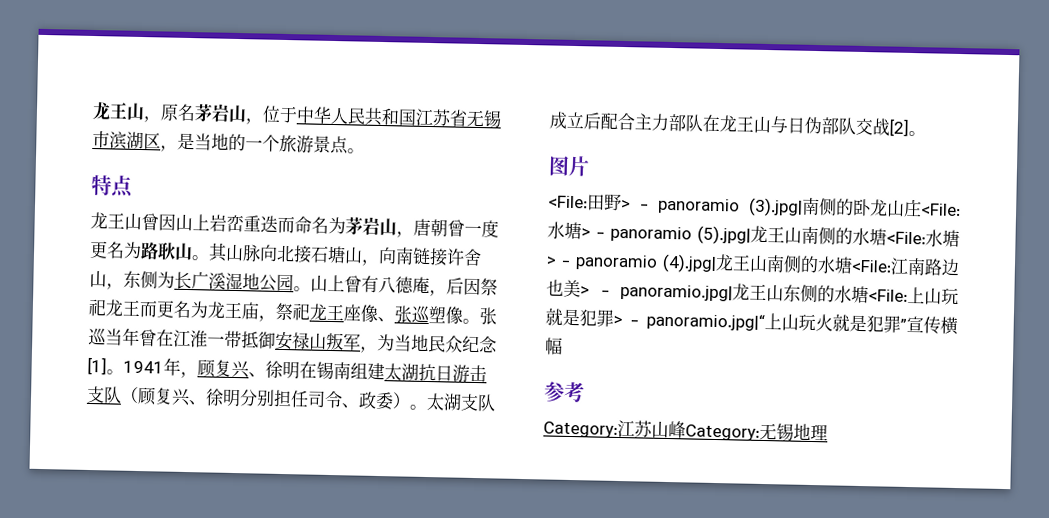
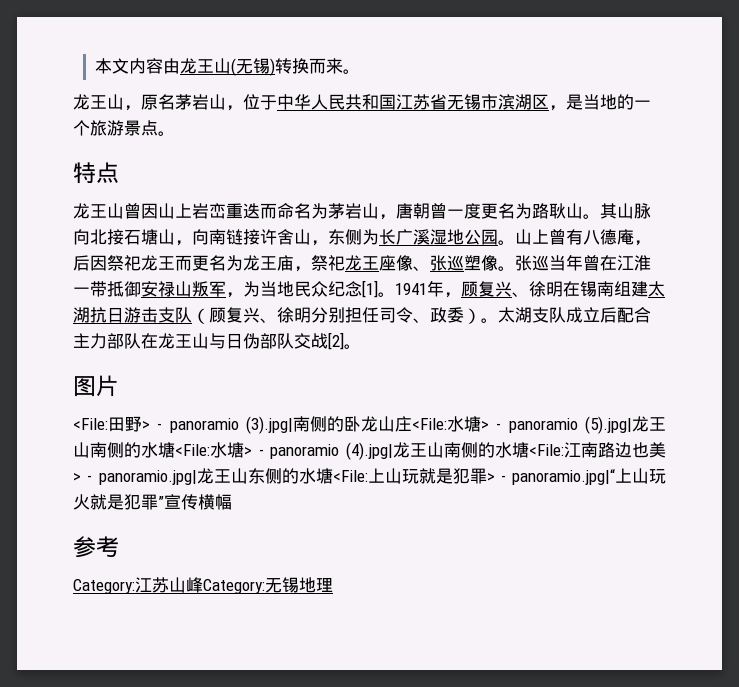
+ 本文内容由龙王山(无锡)转换而来。

